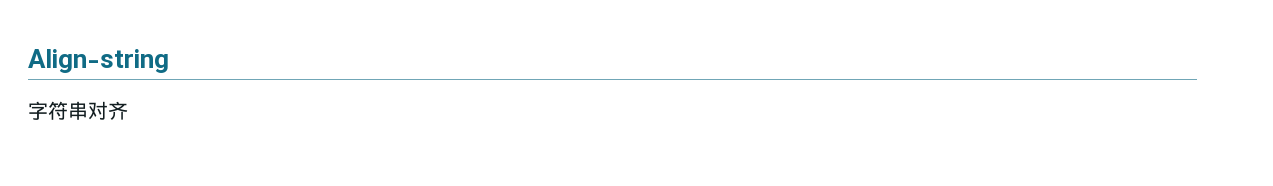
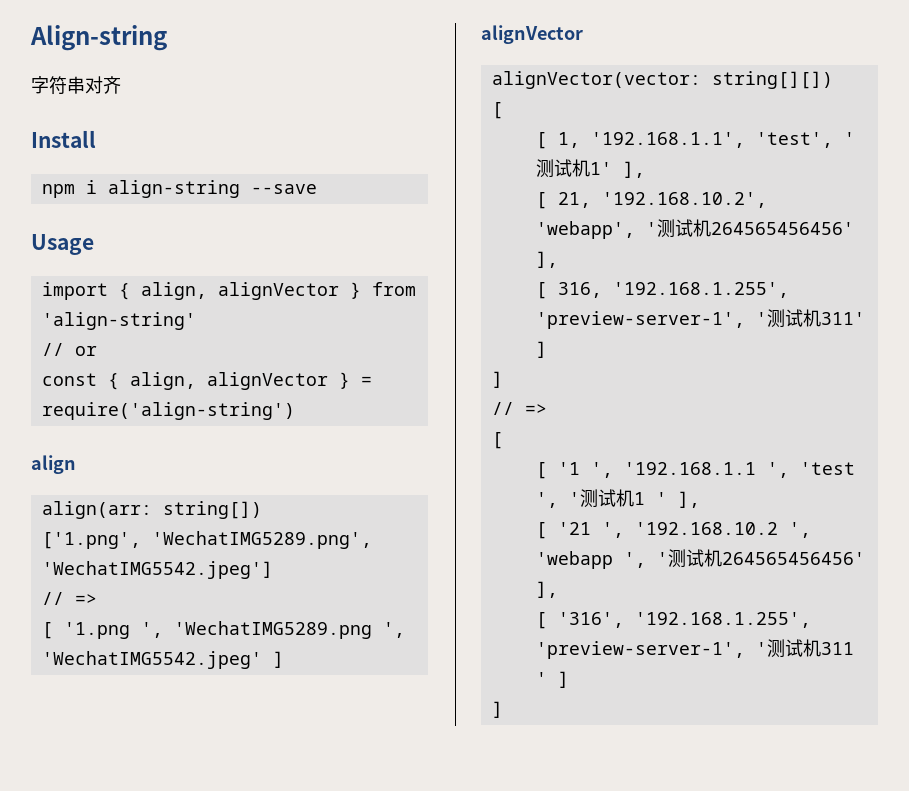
+ Install
+ npm i align-string --save
+ Usage
+ import { align, alignVector } from 'align-string'
+ // or
+ const { align, alignVector } = require('align-string')
+ align
+ align(arr: string[])
+ ['1.png', 'WechatIMG5289.png', 'WechatIMG5542.jpeg']
+ // =>
+ [ '1.png ', 'WechatIMG5289.png ', 'WechatIMG5542.jpeg' ]
+ alignVector
+ alignVector(vector: string[][])
+ [
+ [ 1, '192.168.1.1', 'test', '测试机1' ],
+ [ 21, '192.168.10.2', 'webapp', '测试机264565456456' ],
+ [ 316, '192.168.1.255', 'preview-server-1', '测试机311' ]
+ ]
+ // =>
+ [
+ [ '1 ', '192.168.1.1 ', 'test ', '测试机1 ' ],
+ [ '21 ', '192.168.10.2 ', 'webapp ', '测试机264565456456' ],
+ [ '316', '192.168.1.255', 'preview-server-1', '测试机311 ' ]
+ ]

